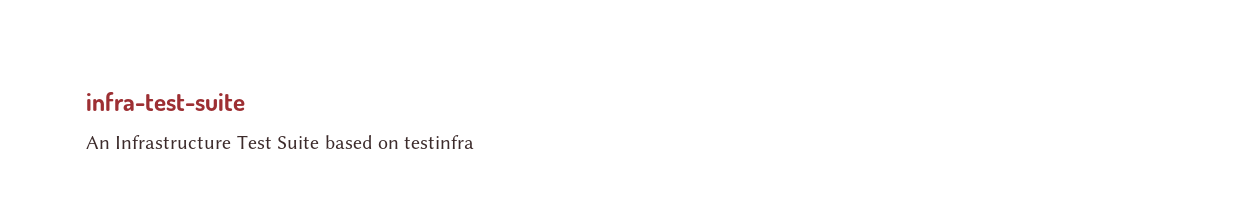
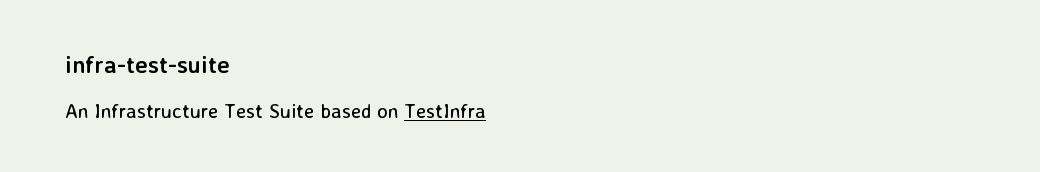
- An Infrastructure Test Suite based on testinfra
+ An Infrastructure Test Suite based on TestInfra

